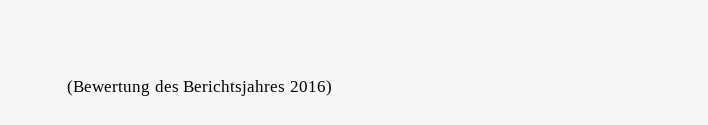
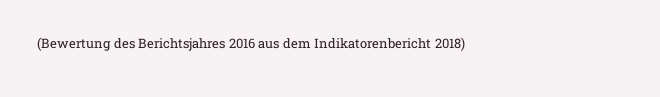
- (Bewertung des Berichtsjahres 2016)
+ (Bewertung des Berichtsjahres 2016 aus dem Indikatorenbericht 2018)

